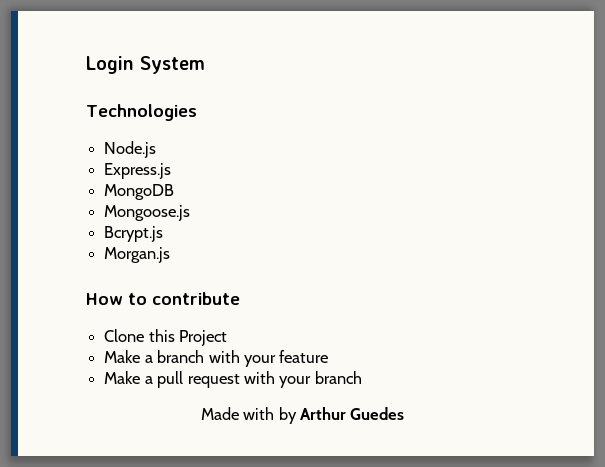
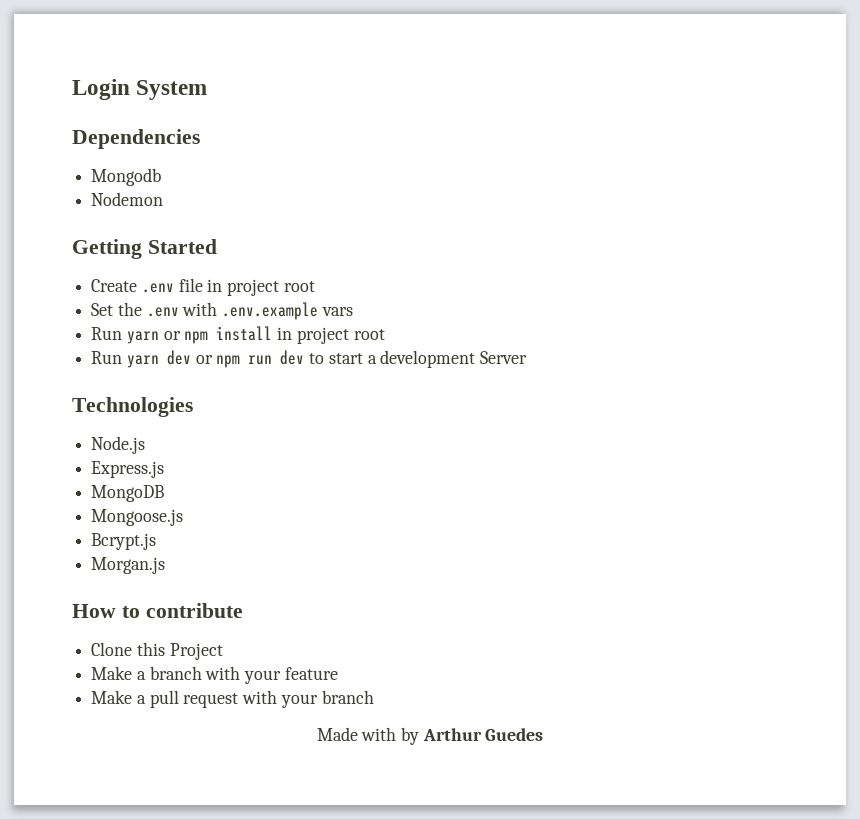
+ Dependencies
+ Mongodb
+ Nodemon
+ Getting Started
+ Create .env file in project root
+ Set the .env with .env.example vars
+ Run yarn or npm install in project root
+ Run yarn dev or npm run dev to start a development Server

